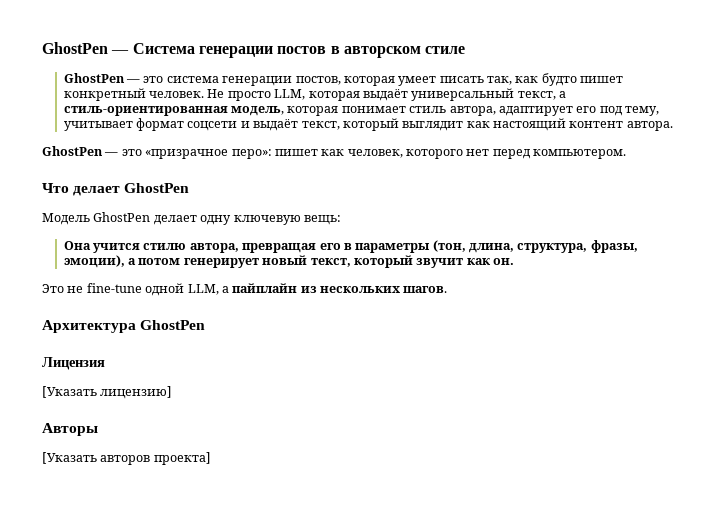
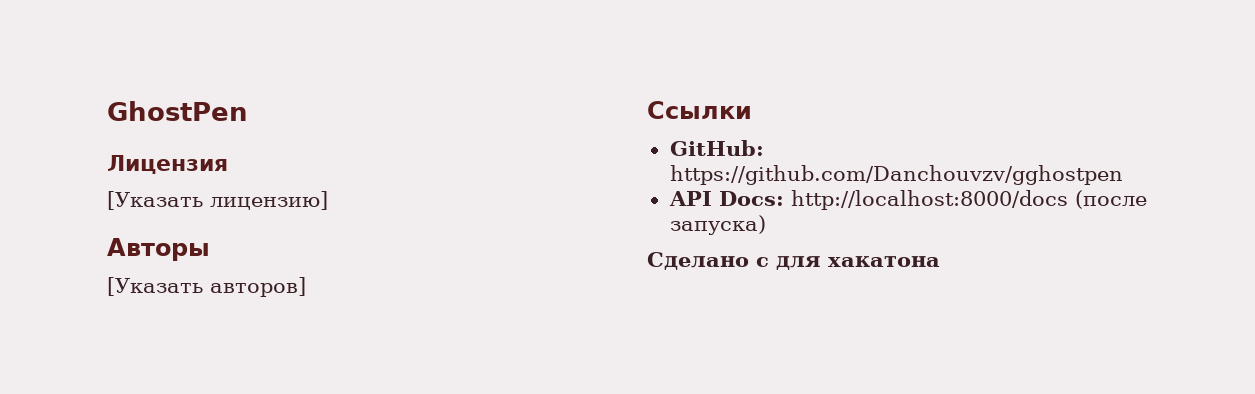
- GhostPen — Система генерации постов в авторском стиле
- GhostPen — это система генерации постов, которая умеет писать так, как будто пишет конкретный человек. Не просто LLM, которая выдаёт универсальный текст, а стиль-ориентированная модель, которая понимает стиль автора, адаптирует его под тему, учитывает формат соцсети и выдаёт текст, который выглядит как настоящий контент автора.
- GhostPen — это «призрачное перо»: пишет как человек, которого нет перед компьютером.
- Что делает GhostPen
- Модель GhostPen делает одну ключевую вещь:
- Она учится стилю автора, превращая его в параметры (тон, длина, структура, фразы, эмоции), а потом генерирует новый текст, который звучит как он.
- Это не fine-tune одной LLM, а пайплайн из нескольких шагов.
- Архитектура GhostPen
+ GhostPen
- [Указать авторов проекта]
+ [Указать авторов]
+ Ссылки
+ GitHub: https://github.com/Danchouvzv/gghostpen
+ API Docs: http://localhost:8000/docs (после запуска)
+ Сделано с для хакатона

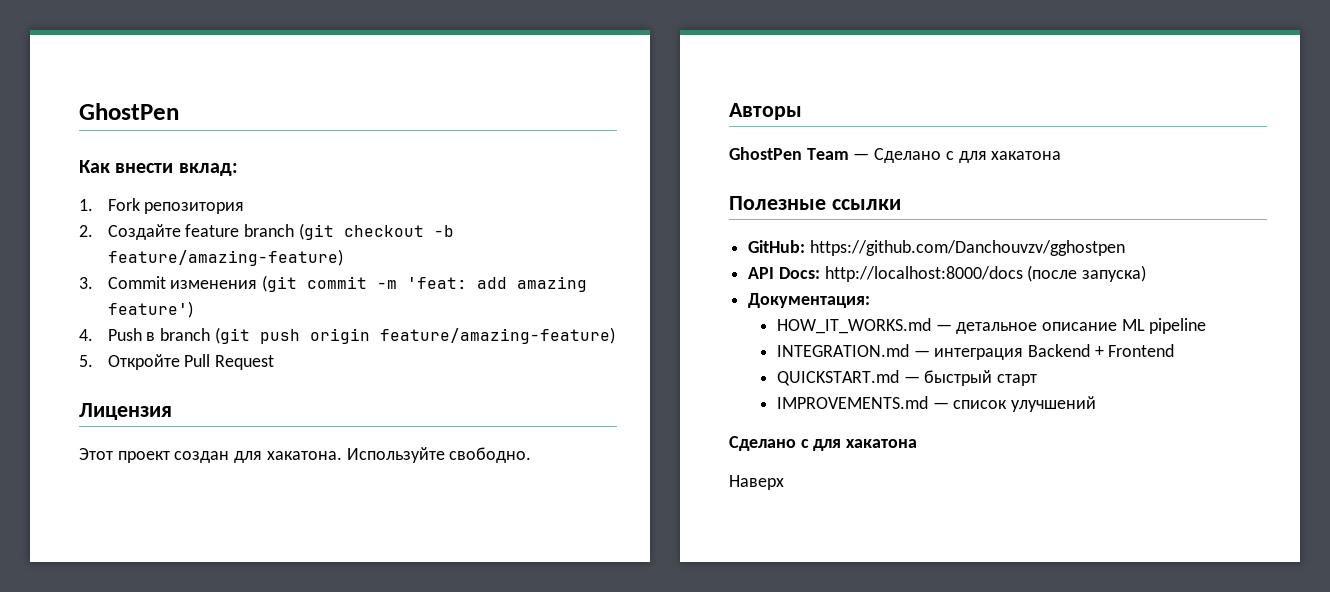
+ Как внести вклад:
+ 1. Fork репозитория
+ 2. Создайте feature branch (git checkout -b feature/amazing-feature)
+ 3. Commit изменения (git commit -m 'feat: add amazing feature')
+ 4. Push в branch (git push origin feature/amazing-feature)
+ 5. Откройте Pull Request
  Лицензия
- [Указать лицензию]
+ Этот проект создан для хакатона. Используйте свободно.
  Авторы
- [Указать авторов]
- Ссылки
+ GhostPen Team — Сделано с для хакатона
+ Полезные ссылки
+ Документация:
+ HOW_IT_WORKS.md — детальное описание ML pipeline
+ INTEGRATION.md — интеграция Backend + Frontend
+ QUICKSTART.md — быстрый старт
+ IMPROVEMENTS.md — список улучшений
  Сделано с для хакатона
+ Наверх

